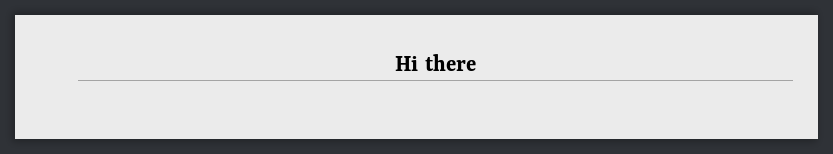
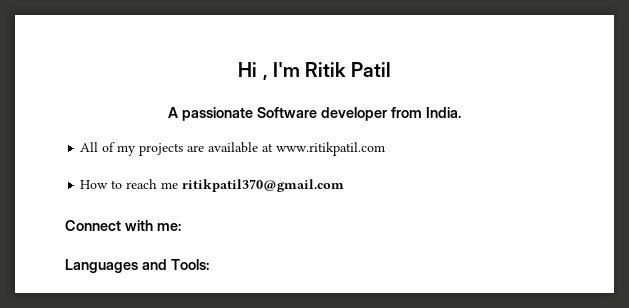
- Hi there
+ Hi , I'm Ritik Patil
+ A passionate Software developer from India.
+ All of my projects are available at www.ritikpatil.com
+ How to reach me ritikpatil370@gmail.com
+ Connect with me:
+ Languages and Tools:

